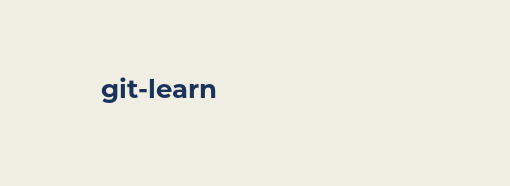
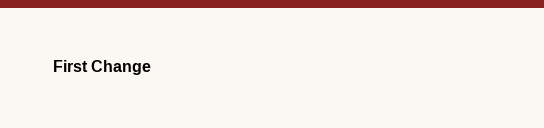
- git-learn
+ First Change

